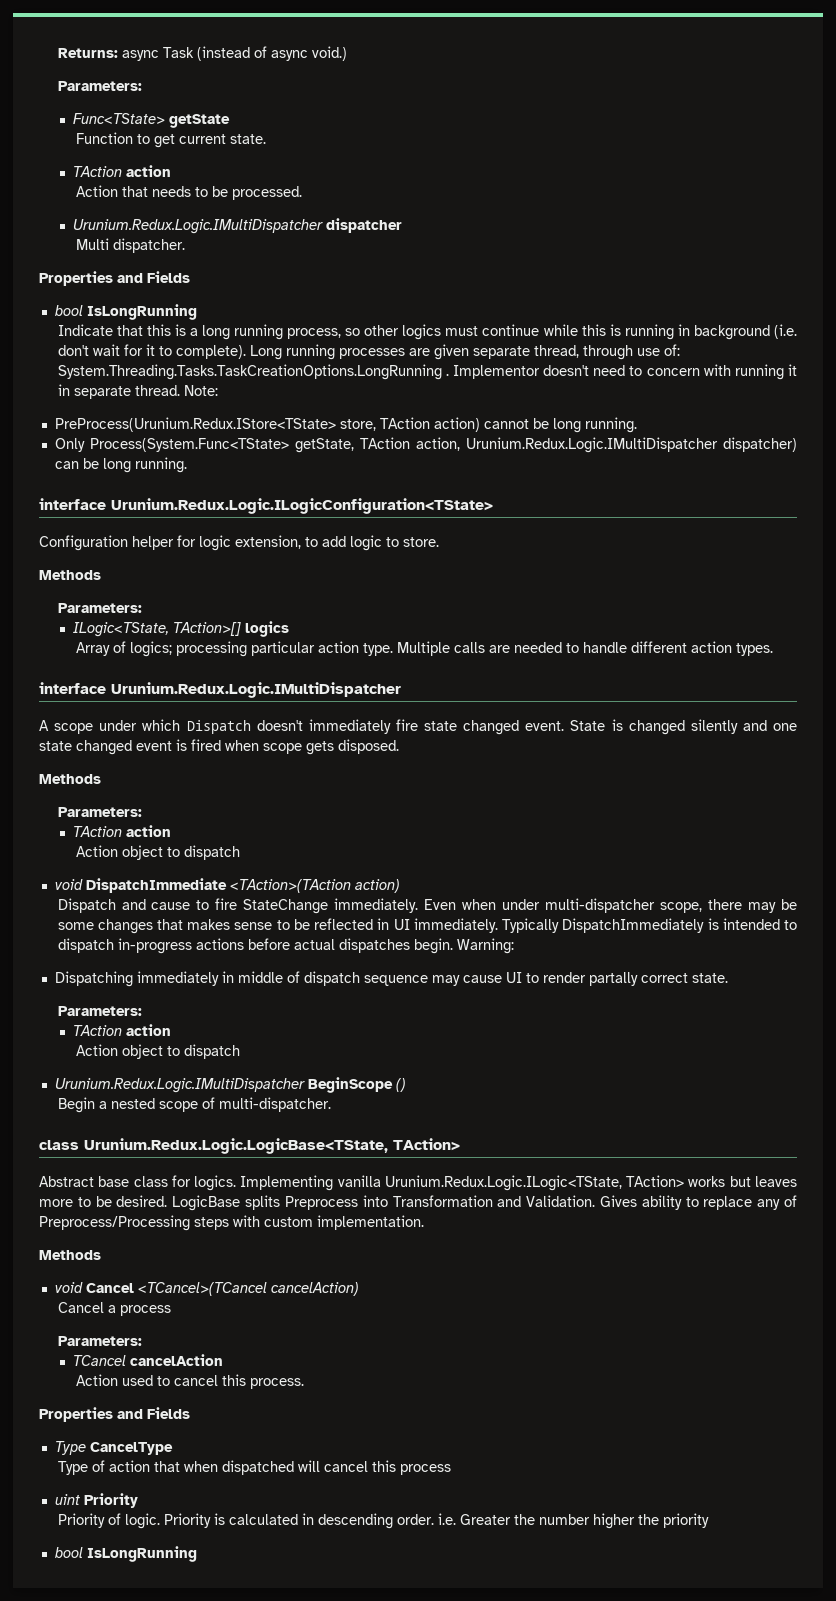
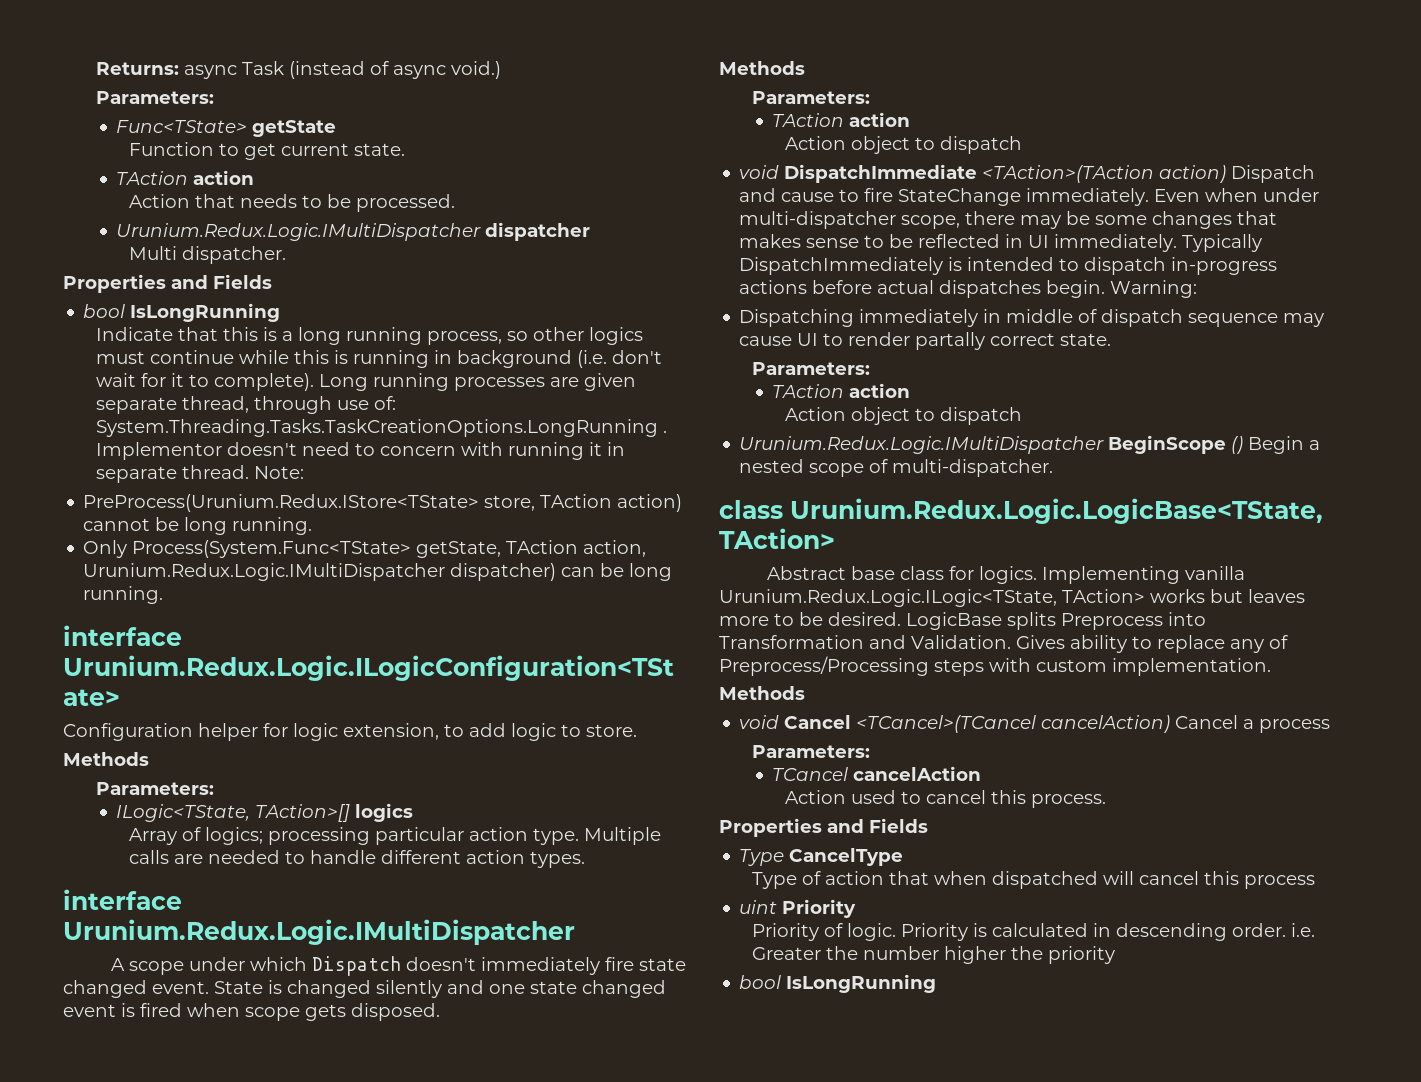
- void DispatchImmediate <TAction>(TAction action)
- Dispatch and cause to fire StateChange immediately.
+ void DispatchImmediate <TAction>(TAction action) Dispatch and cause to fire StateChange immediately.
- Urunium.Redux.Logic.IMultiDispatcher BeginScope ()
- Begin a nested scope of multi-dispatcher.
+ Urunium.Redux.Logic.IMultiDispatcher BeginScope () Begin a nested scope of multi-dispatcher.
- void Cancel <TCancel>(TCancel cancelAction)
- Cancel a process
+ void Cancel <TCancel>(TCancel cancelAction) Cancel a process

